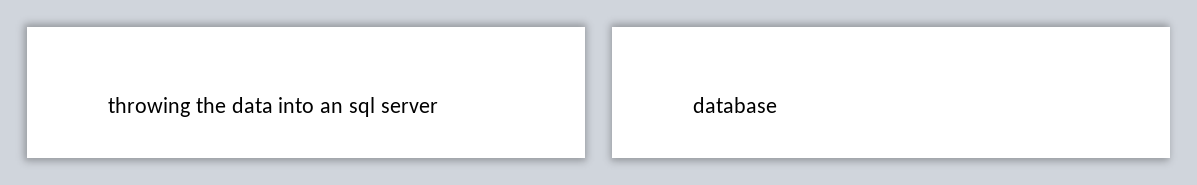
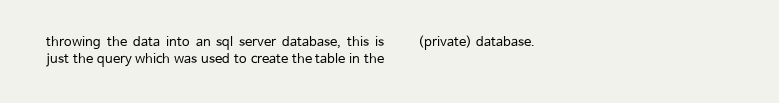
- throwing the data into an sql server database
+ throwing the data into an sql server database, this is just the query which was used to create the table in the (private) database.

